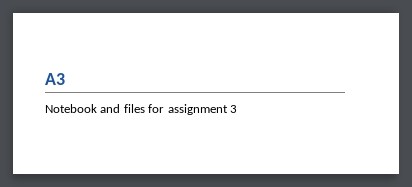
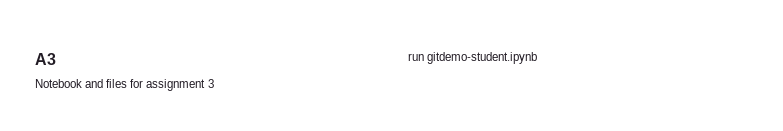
+ run gitdemo-student.ipynb

